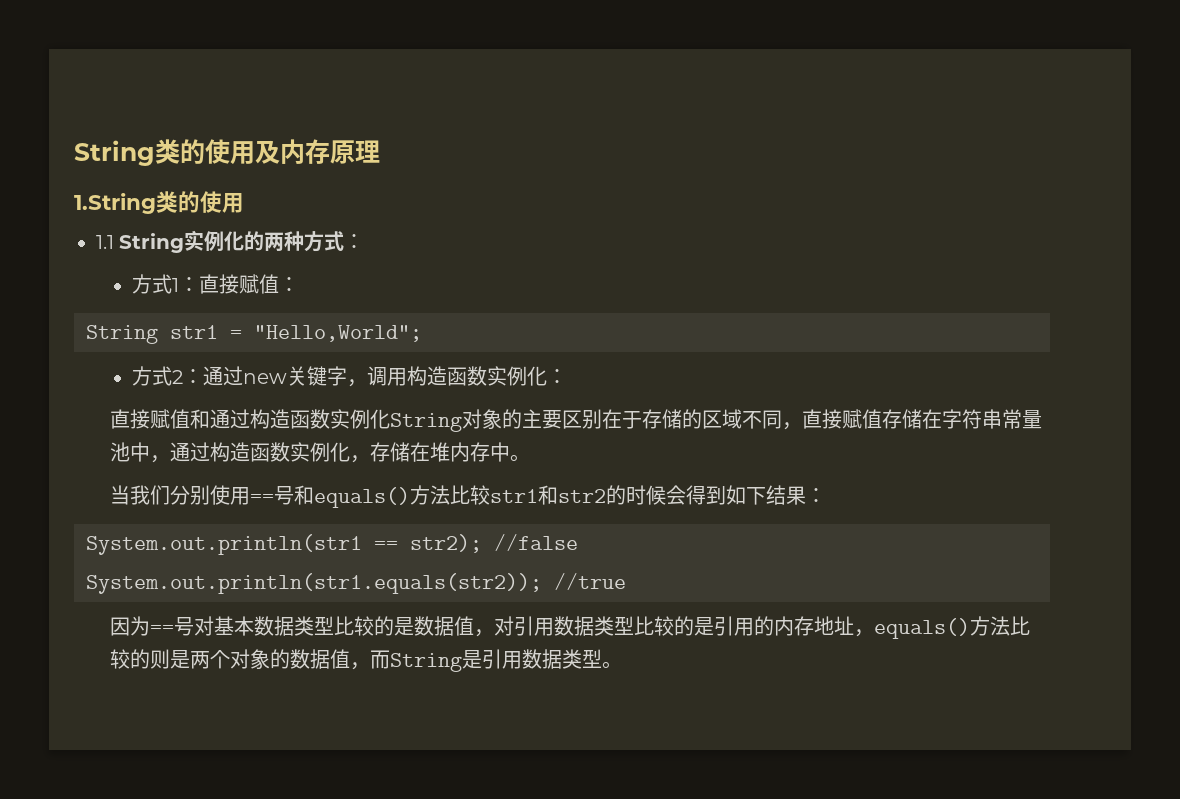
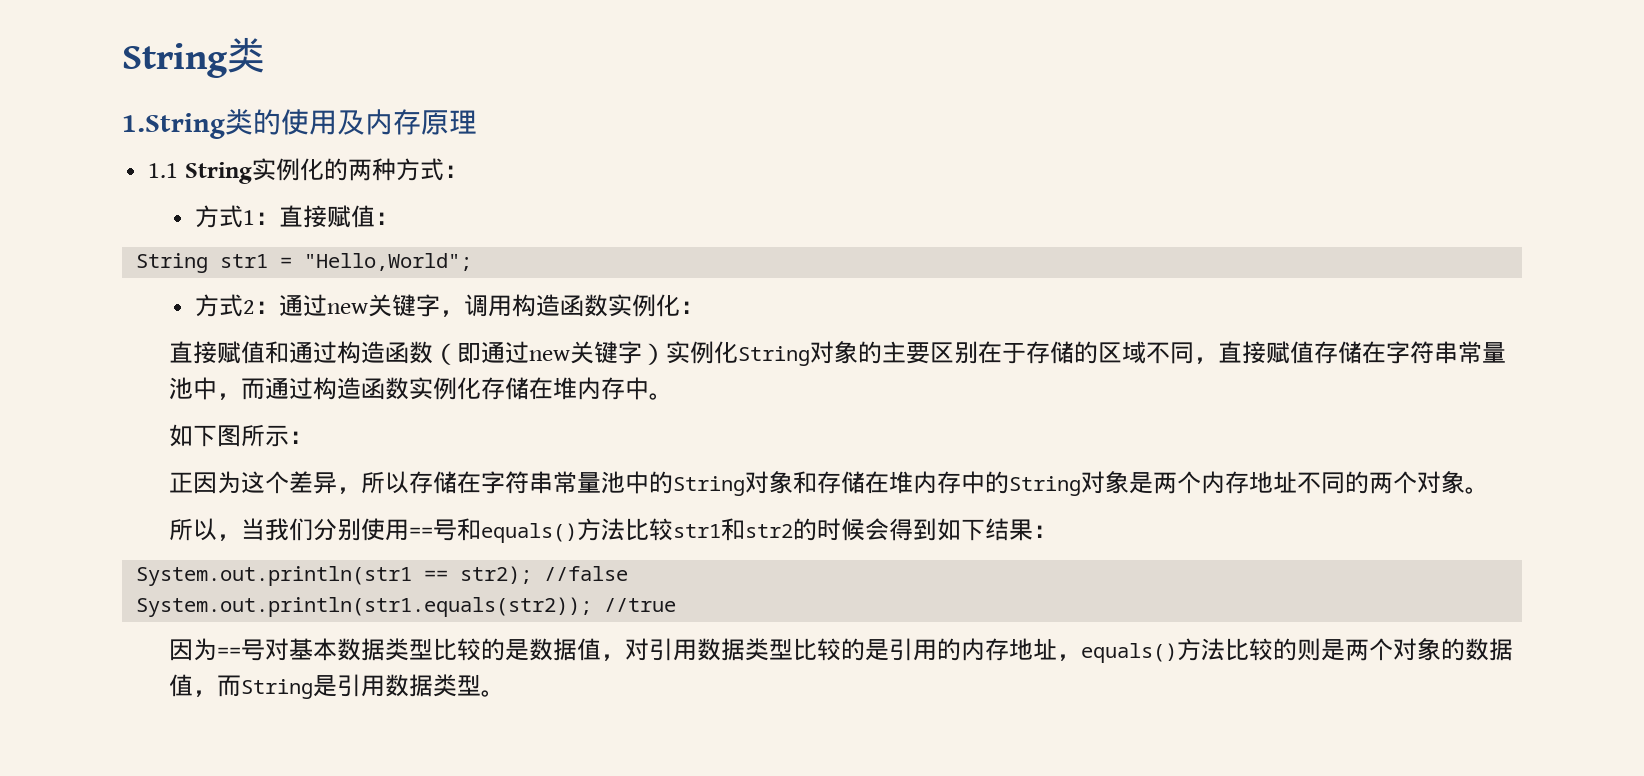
- String类的使用及内存原理
+ String类
+ 1.String类的使用及内存原理
- 1.String类的使用
- 直接赋值和通过构造函数实例化String对象的主要区别在于存储的区域不同，直接赋值存储在字符串常量池中，通过构造函数实例化，存储在堆内存中。
+ 直接赋值和通过构造函数（即通过new关键字）实例化String对象的主要区别在于存储的区域不同，直接赋值存储在字符串常量池中，而通过构造函数实例化存储在堆内存中。
- 当我们分别使用==号和equals()方法比较str1和str2的时候会得到如下结果：
+ 如下图所示：
+ 正因为这个差异，所以存储在字符串常量池中的String对象和存储在堆内存中的String对象是两个内存地址不同的两个对象。
+ 所以，当我们分别使用==号和equals()方法比较str1和str2的时候会得到如下结果：

